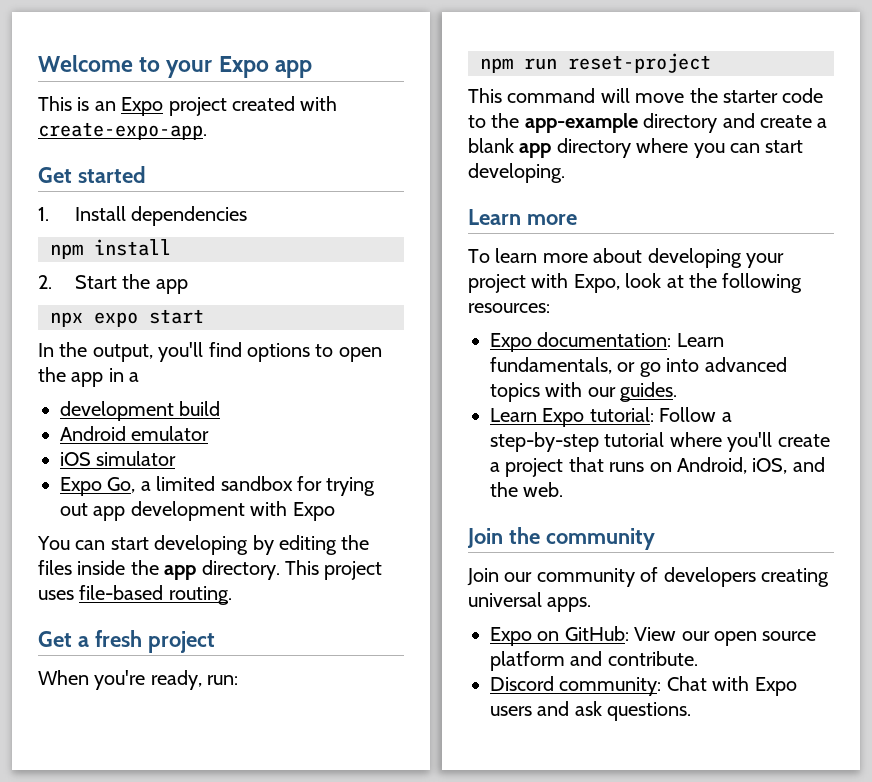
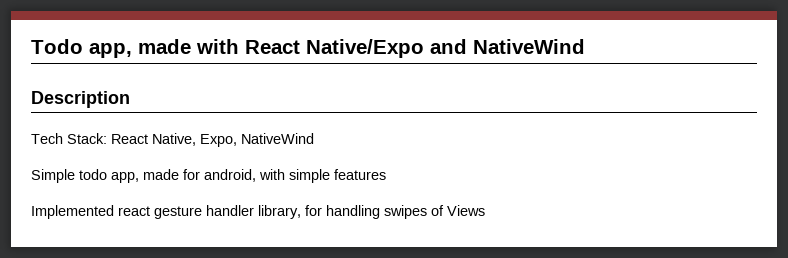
- Welcome to your Expo app
- This is an Expo project created with create-expo-app.
- Get started
- 1. Install dependencies
- npm install
- 2. Start the app
- npx expo start
- In the output, you'll find options to open the app in a
- development build
- Android emulator
- iOS simulator
- Expo Go, a limited sandbox for trying out app development with Expo
- You can start developing by editing the files inside the app directory. This project uses file-based routing.
- Get a fresh project
- When you're ready, run:
- npm run reset-project
- This command will move the starter code to the app-example directory and create a blank app directory where you can start developing.
- Learn more
- To learn more about developing your project with Expo, look at the following resources:
- Expo documentation: Learn fundamentals, or go into advanced topics with our guides.
- Learn Expo tutorial: Follow a step-by-step tutorial where you'll create a project that runs on Android, iOS, and the web.
- Join the community
- Join our community of developers creating universal apps.
- Expo on GitHub: View our open source platform and contribute.
- Discord community: Chat with Expo users and ask questions.
+ Todo app, made with React Native/Expo and NativeWind
+ Description
+ Tech Stack: React Native, Expo, NativeWind
+ Simple todo app, made for android, with simple features
+ Implemented react gesture handler library, for handling swipes of Views

